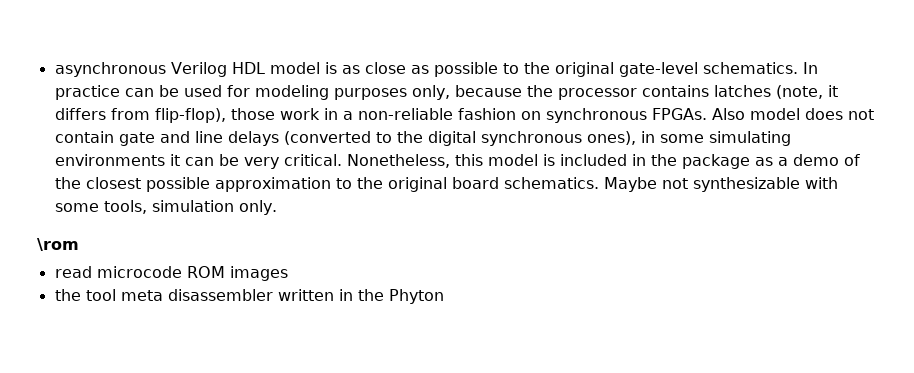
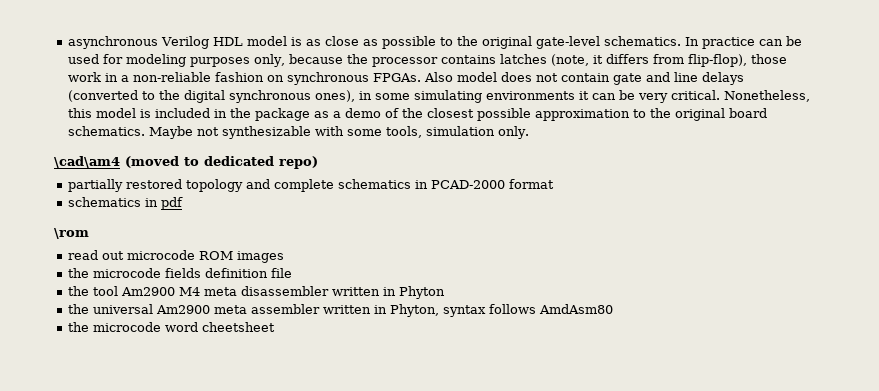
+ \cad\am4 (moved to dedicated repo)
+ partially restored topology and complete schematics in PCAD-2000 format
+ schematics in pdf
- read microcode ROM images
+ read out microcode ROM images
+ the microcode fields definition file
- the tool meta disassembler written in the Phyton
+ the tool Am2900 M4 meta disassembler written in Phyton
+ the universal Am2900 meta assembler written in Phyton, syntax follows AmdAsm80
+ the microcode word cheetsheet

